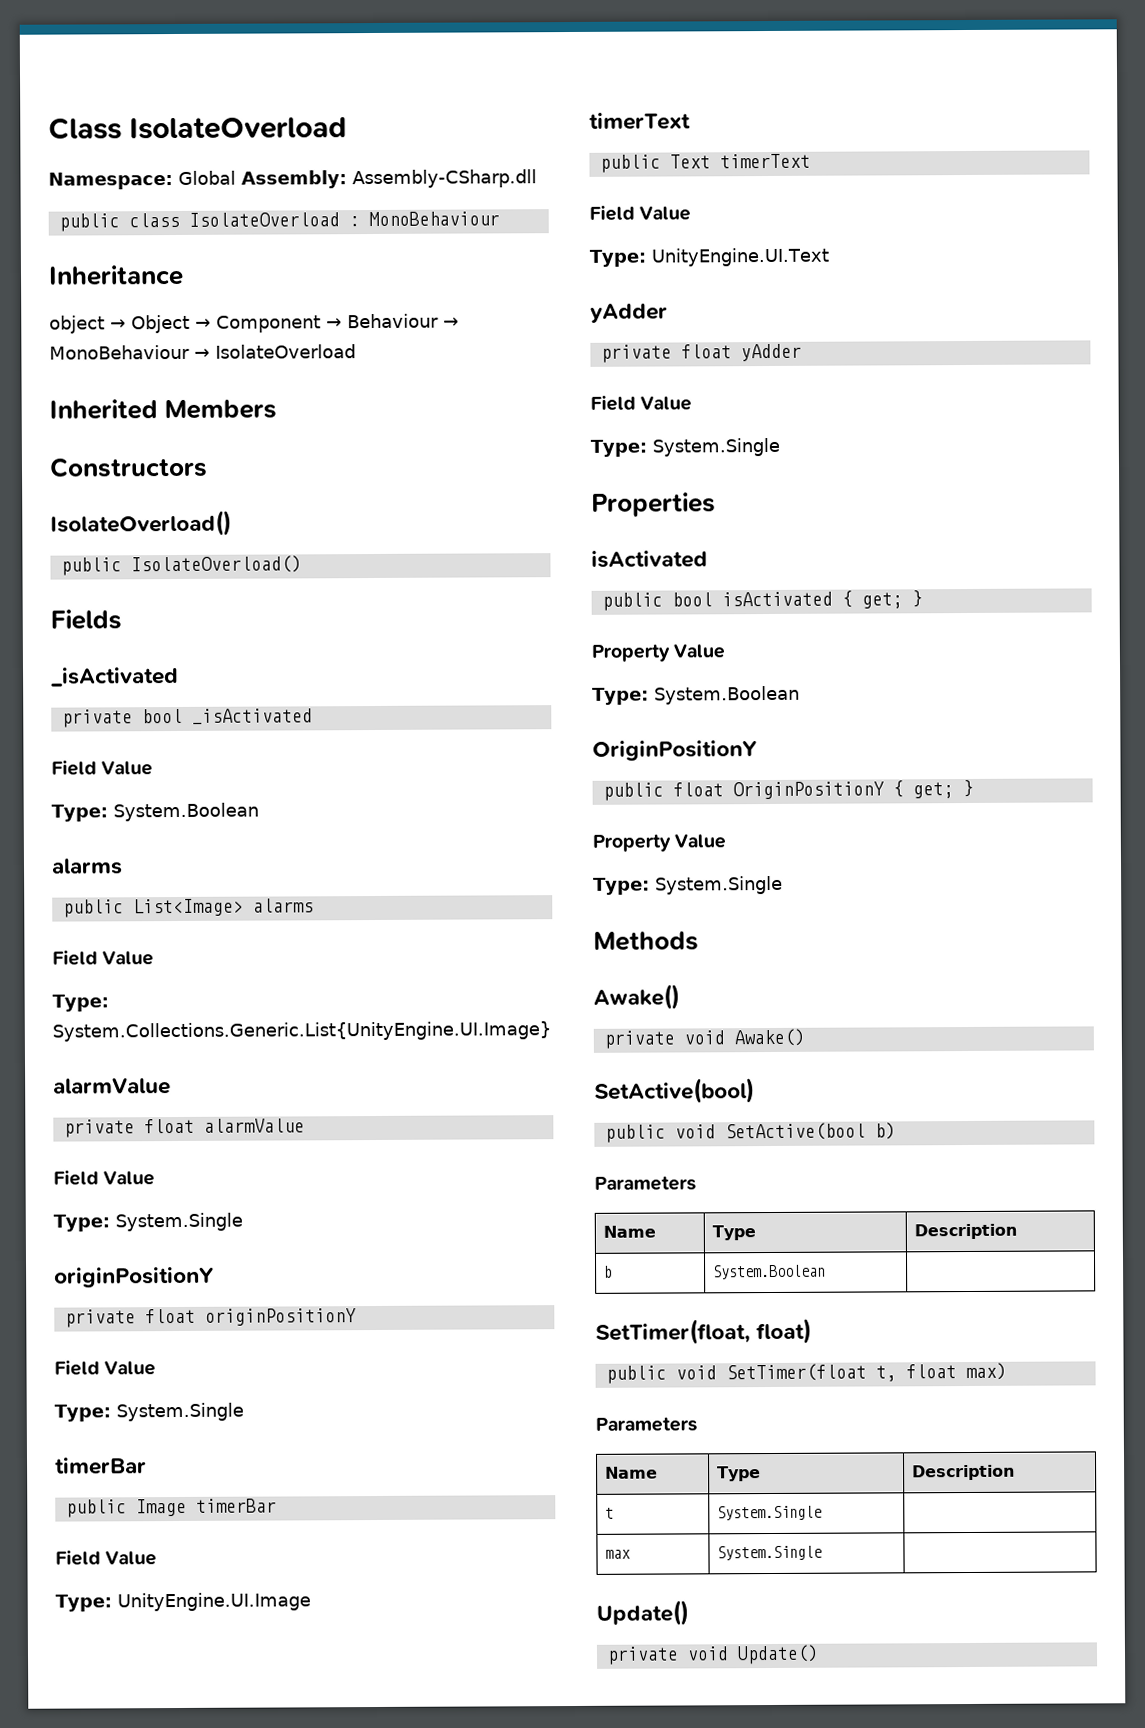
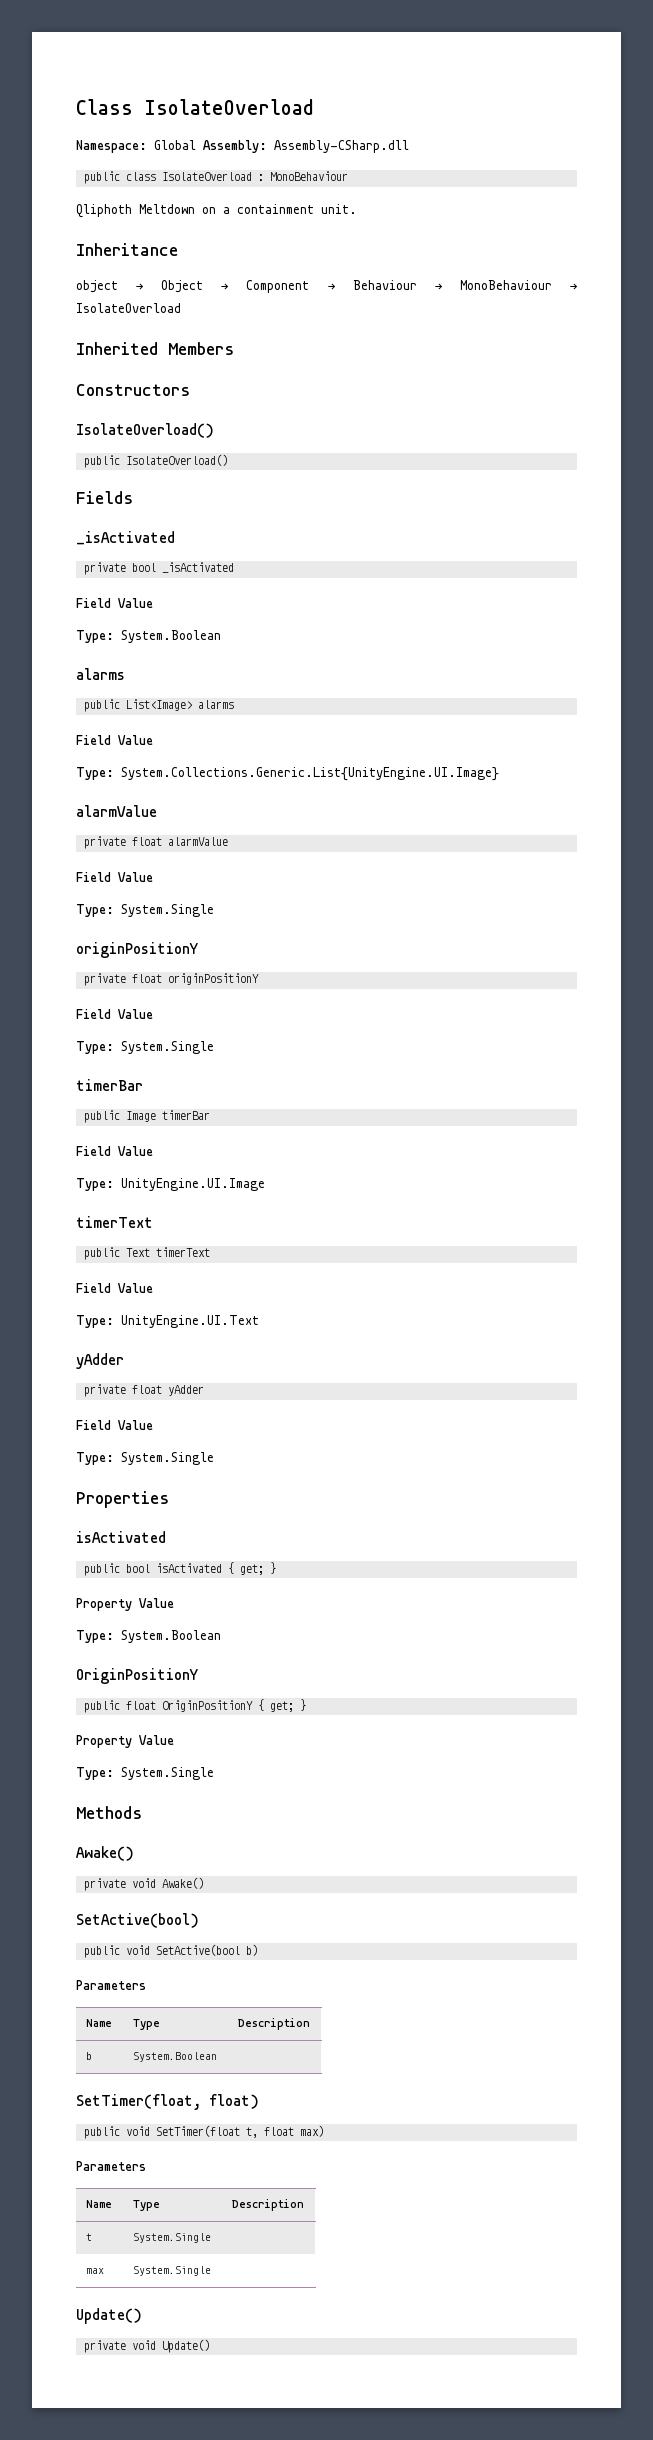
+ Qliphoth Meltdown on a containment unit.

